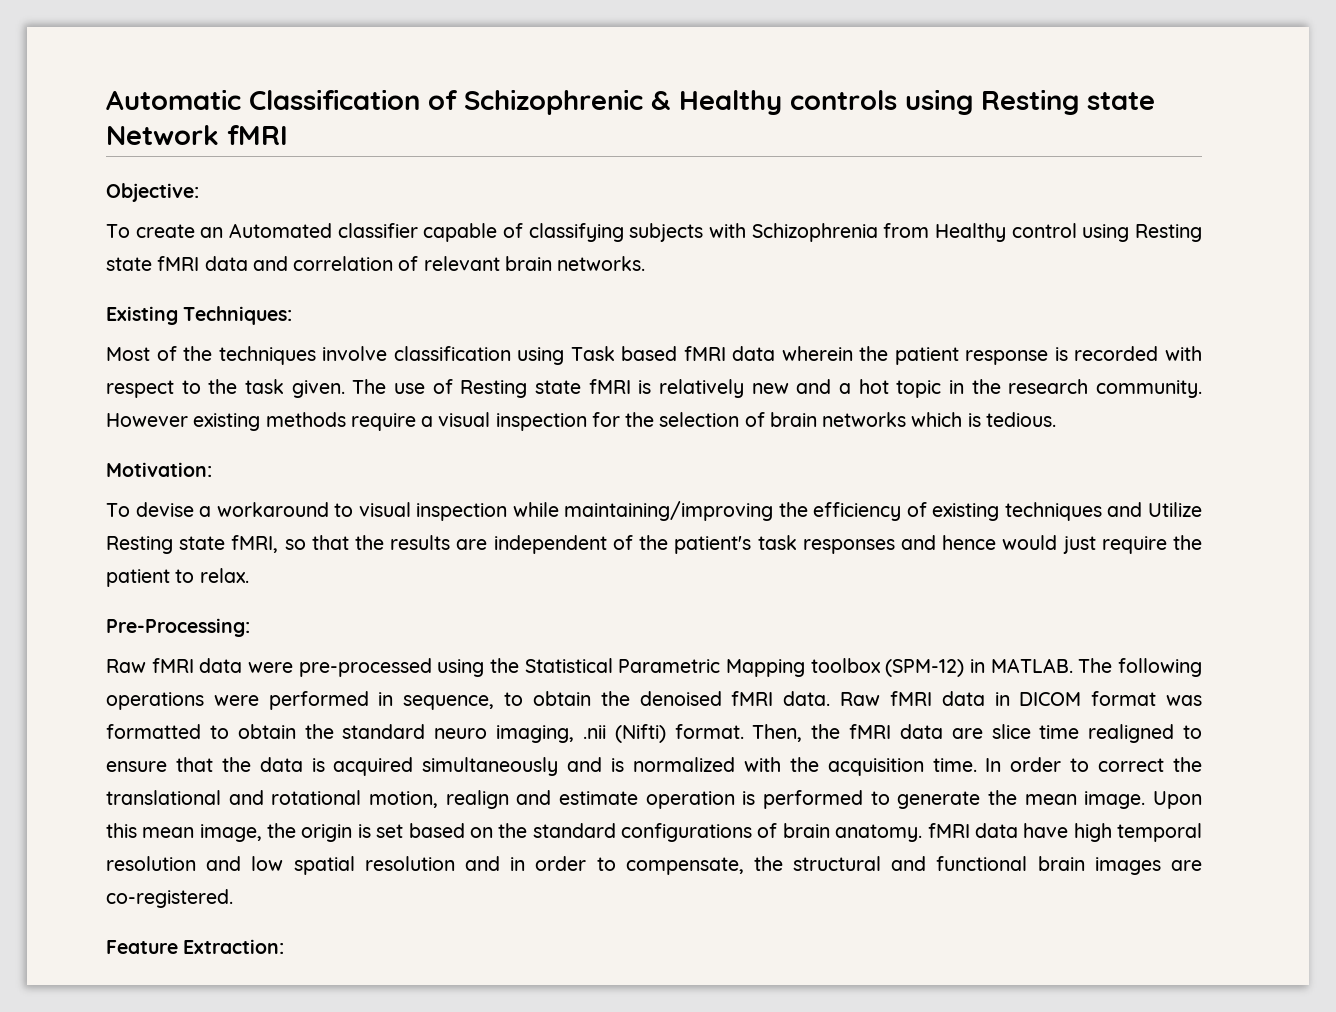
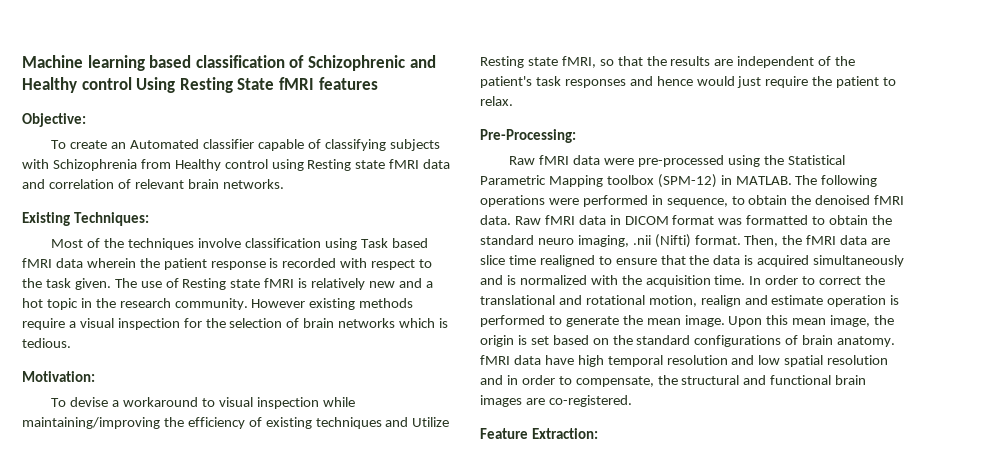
- Automatic Classification of Schizophrenic & Healthy controls using Resting state Network fMRI
+ Machine learning based classification of Schizophrenic and Healthy control Using Resting State fMRI features

